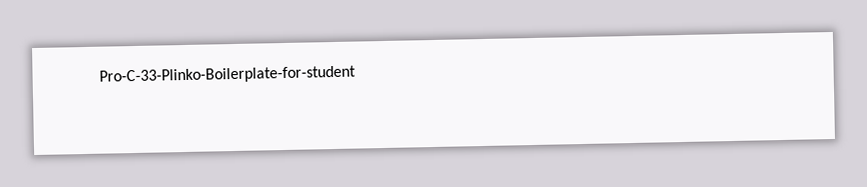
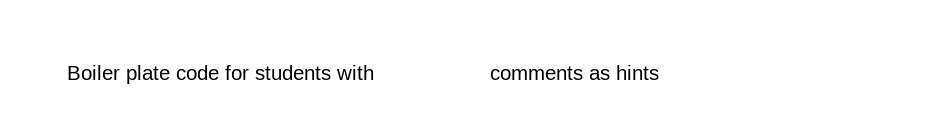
- Pro-C-33-Plinko-Boilerplate-for-student
+ Boiler plate code for students with comments as hints

